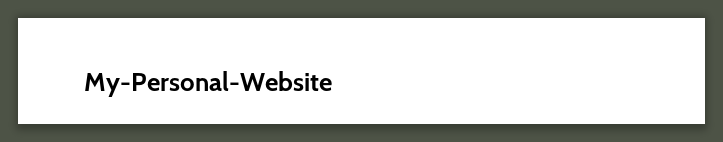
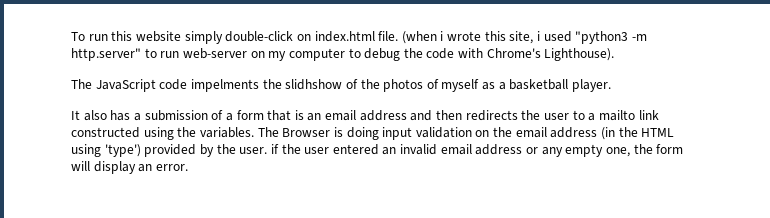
- My-Personal-Website
+ To run this website simply double-click on index.html file. (when i wrote this site, i used "python3 -m http.server" to run web-server on my computer to debug the code with Chrome's Lighthouse).
+ The JavaScript code impelments the slidhshow of the photos of myself as a basketball player.
+ It also has a submission of a form that is an email address and then redirects the user to a mailto link constructed using the variables. The Browser is doing input validation on the email address (in the HTML using 'type') provided by the user. if the user entered an invalid email address or any empty one, the form will display an error.

